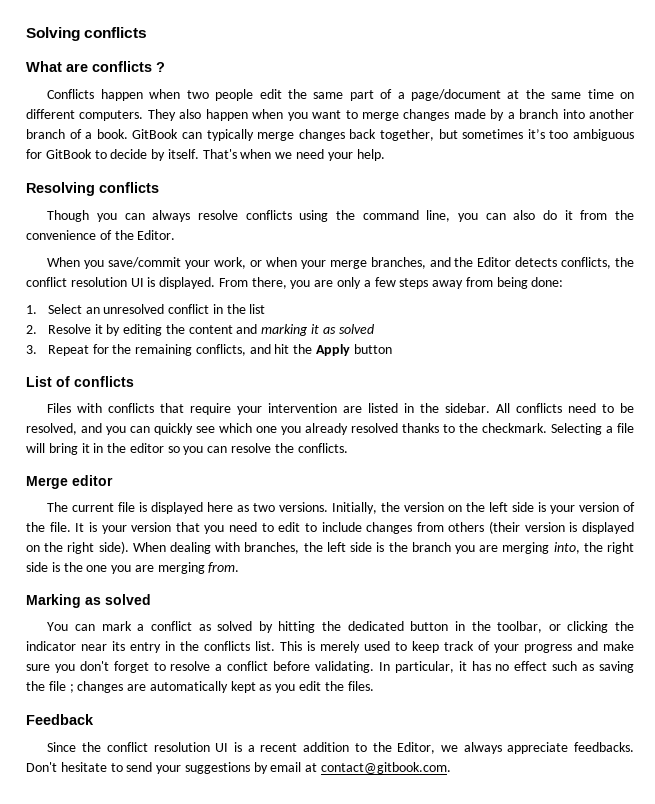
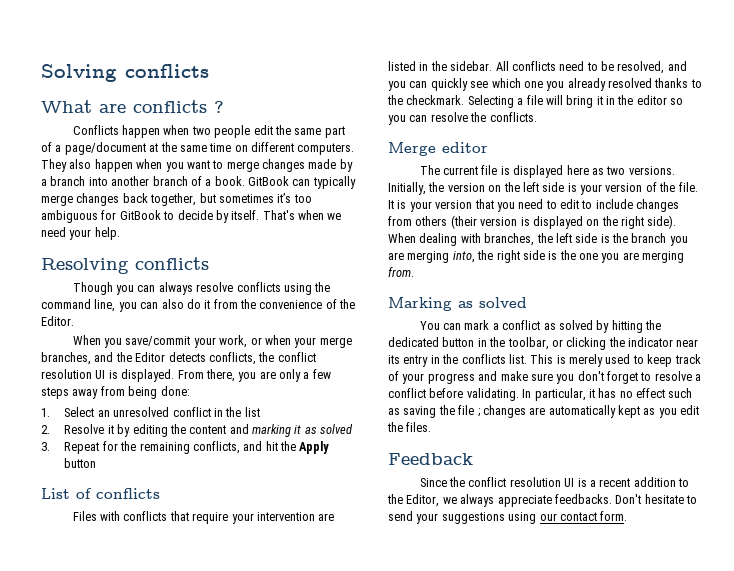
- Don't hesitate to send your suggestions by email at contact@gitbook.com.
+ Don't hesitate to send your suggestions using our contact form.

